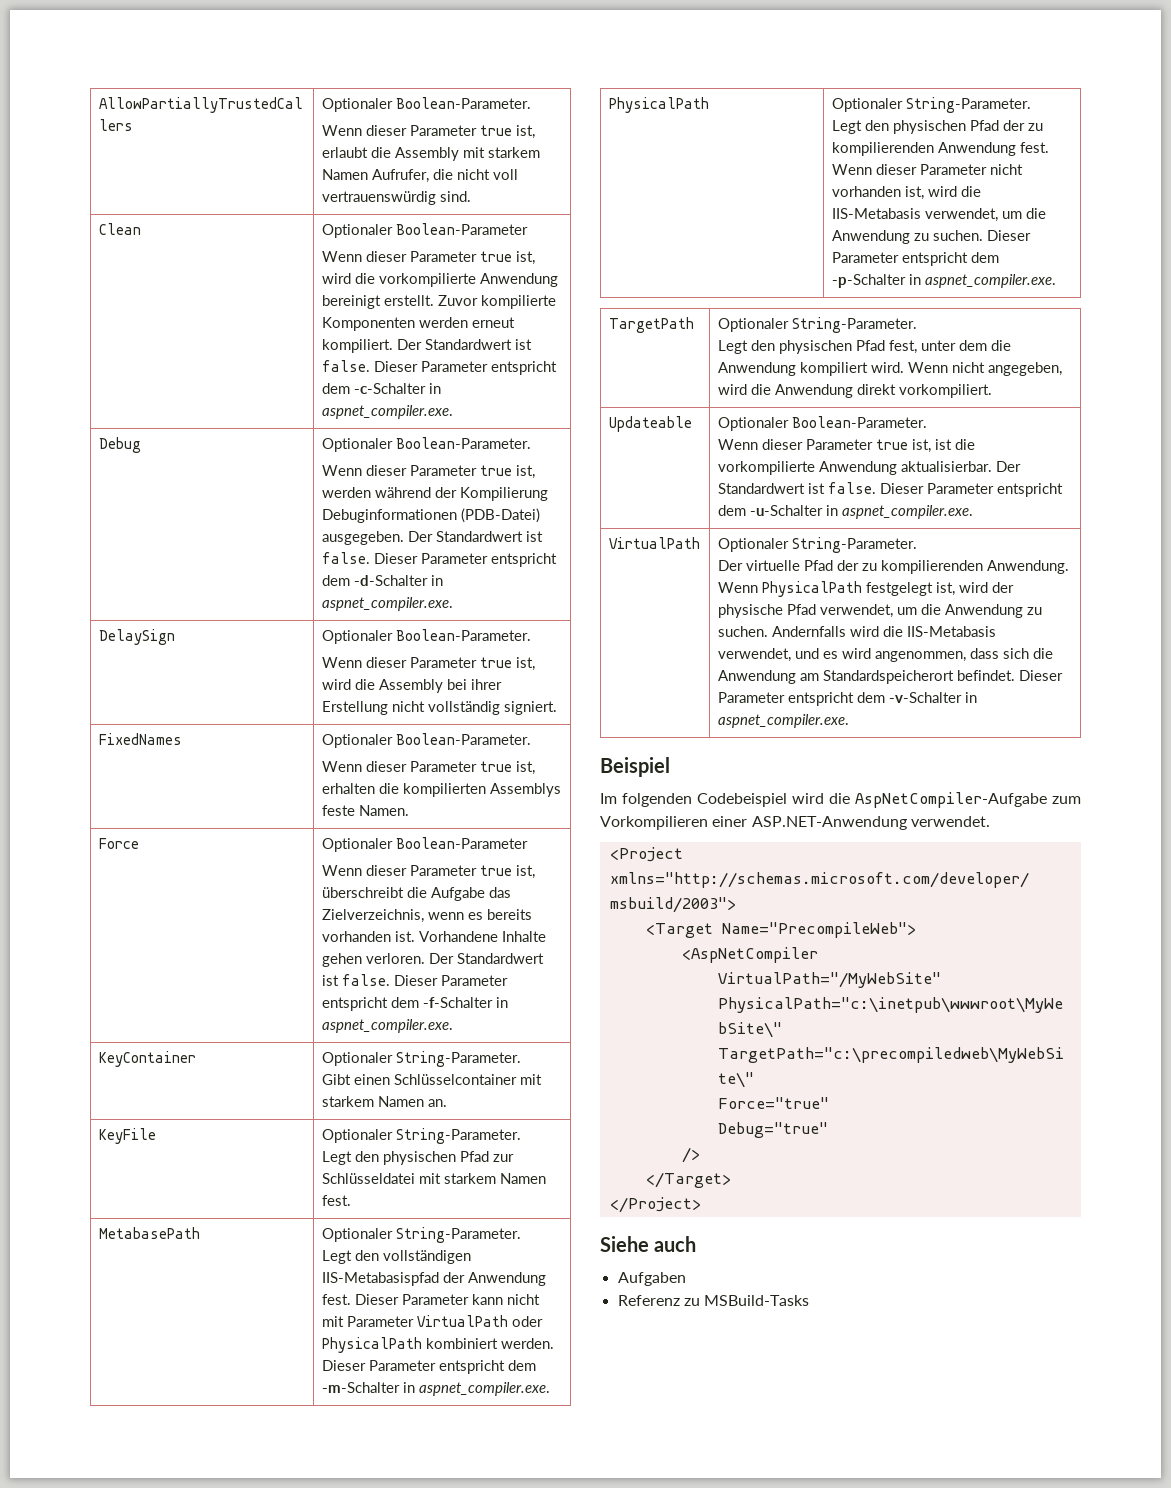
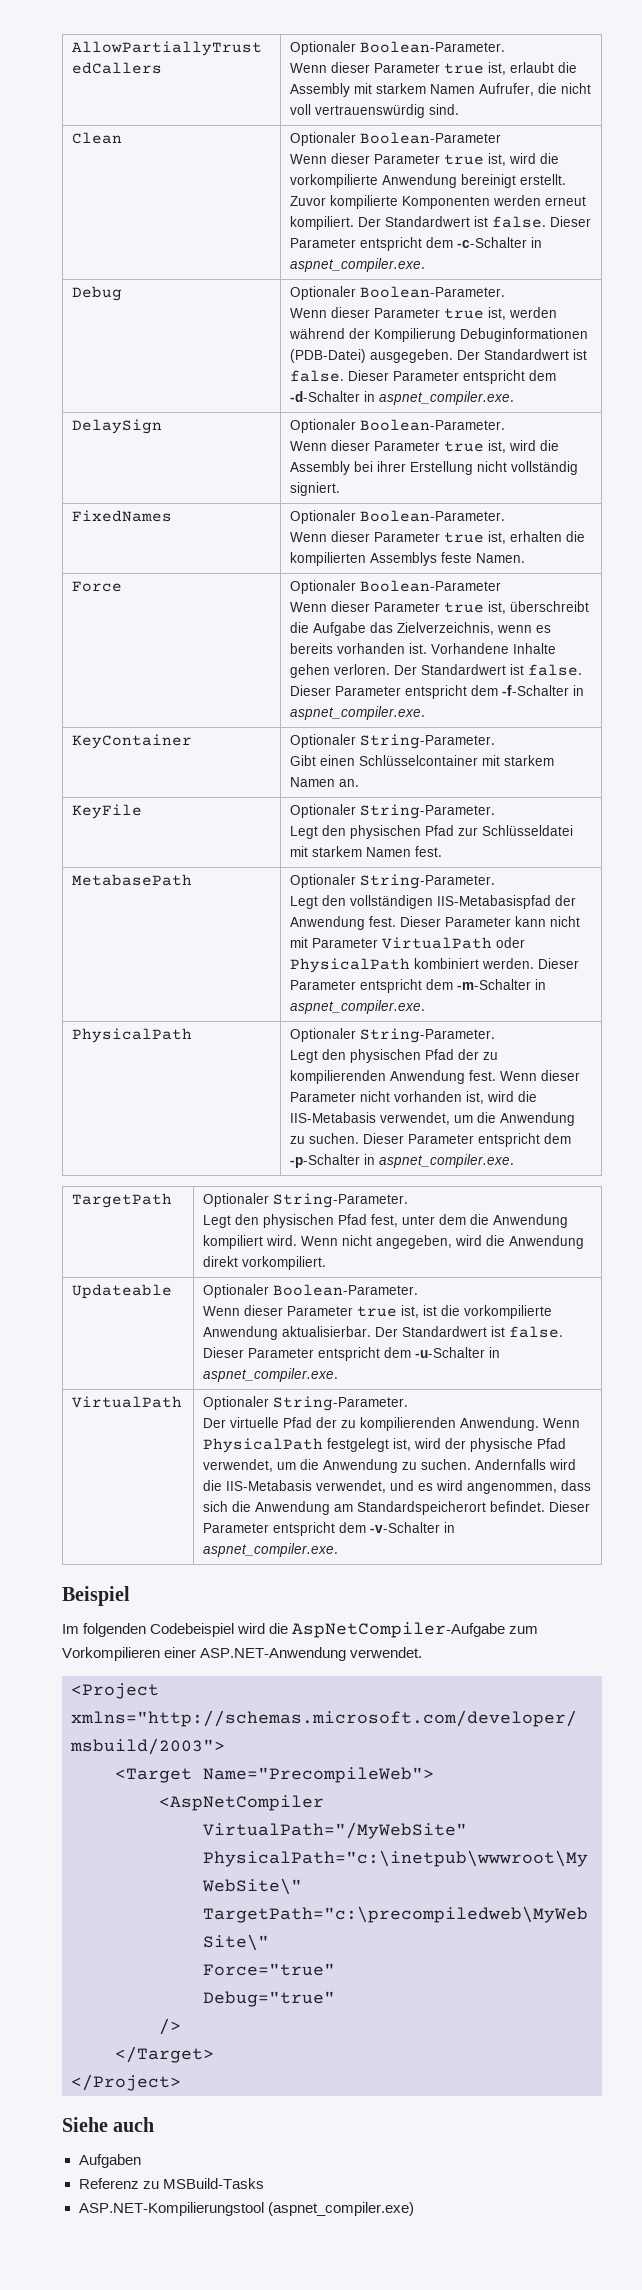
+ ASP.NET-Kompilierungstool (aspnet_compiler.exe)

